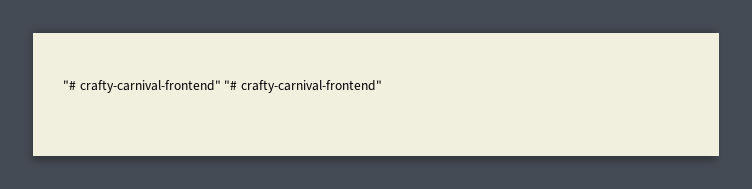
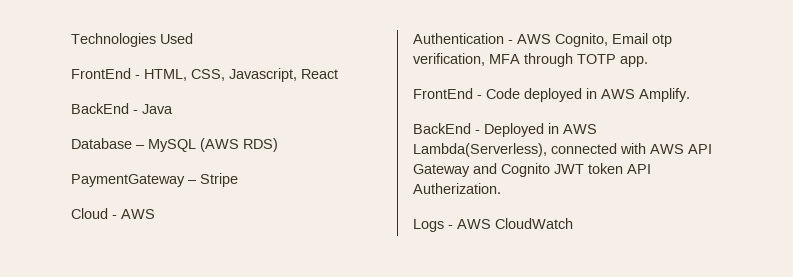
- "# crafty-carnival-frontend" "# crafty-carnival-frontend"
+ Technologies Used
+ FrontEnd - HTML, CSS, Javascript, React
+ BackEnd - Java
+ Database – MySQL (AWS RDS)
+ PaymentGateway – Stripe
+ Cloud - AWS
+ Authentication - AWS Cognito, Email otp verification, MFA through TOTP app.
+ FrontEnd - Code deployed in AWS Amplify.
+ BackEnd - Deployed in AWS Lambda(Serverless), connected with AWS API Gateway and Cognito JWT token API Autherization.
+ Logs - AWS CloudWatch

